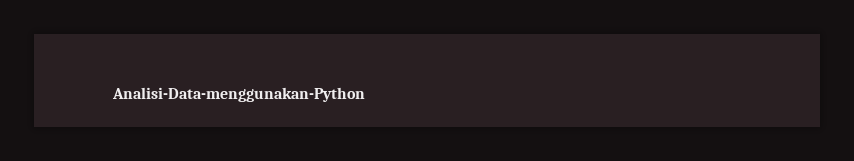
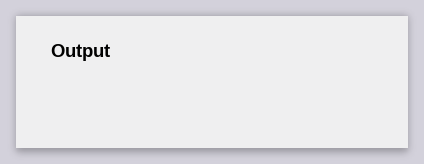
- Analisi-Data-menggunakan-Python
+ Output

